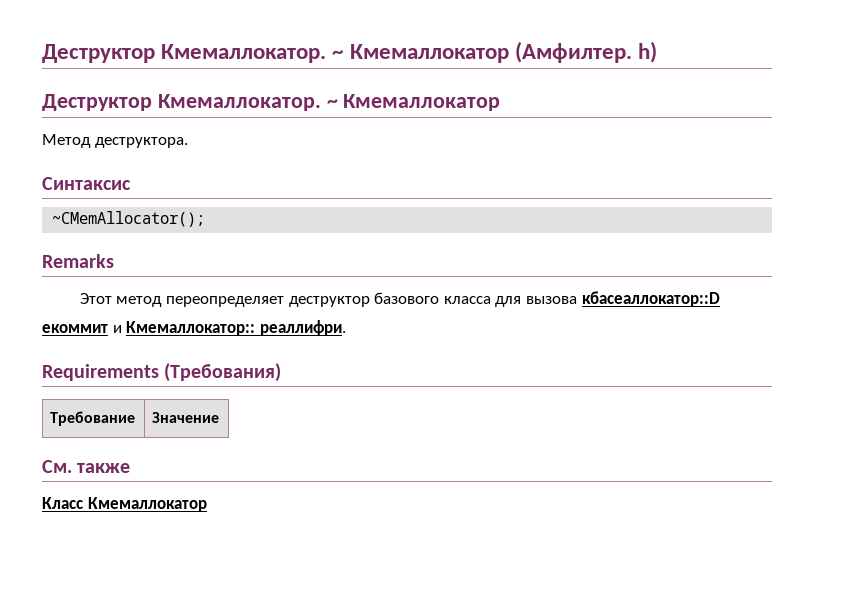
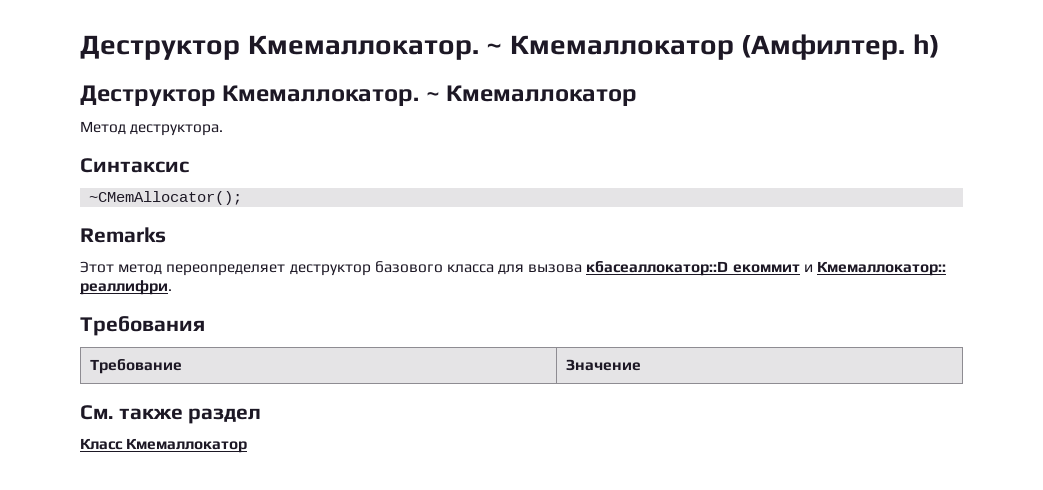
- Requirements (Требования)
+ Требования
- См. также
+ См. также раздел

